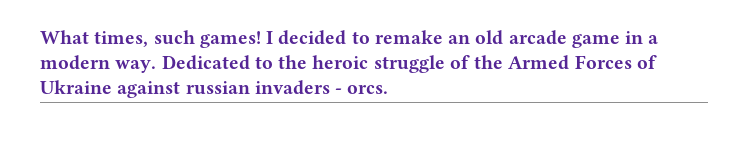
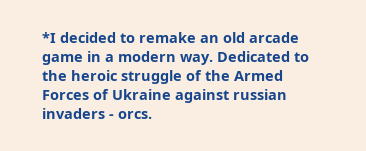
- What times, such games! I decided to remake an old arcade game in a modern way.
+ *I decided to remake an old arcade game in a modern way.

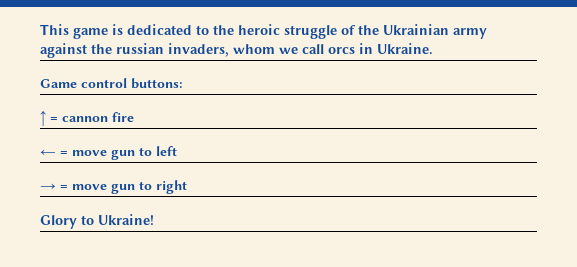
- *I decided to remake an old arcade game in a modern way. Dedicated to the heroic struggle of the Armed Forces of Ukraine against russian invaders - orcs.
+ This game is dedicated to the heroic struggle of the Ukrainian army against the russian invaders, whom we call orcs in Ukraine.
+ Game control buttons:
+ ↑ = cannon fire
+ ← = move gun to left
+ → = move gun to right
+ Glory to Ukraine!

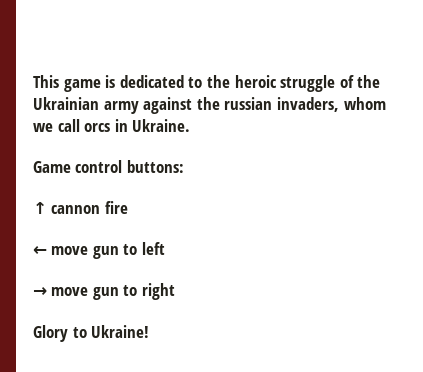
- ↑ = cannon fire
+ ↑ cannon fire
- ← = move gun to left
+ ← move gun to left
- → = move gun to right
+ → move gun to right

